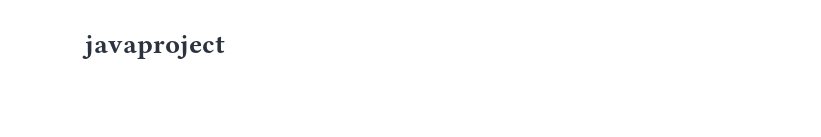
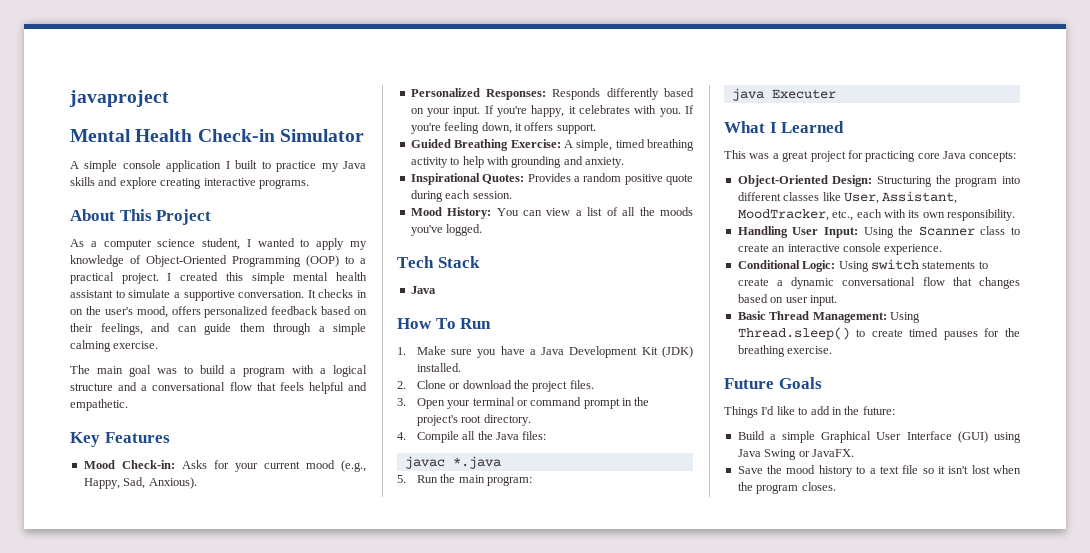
+ Mental Health Check-in Simulator
+ A simple console application I built to practice my Java skills and explore creating interactive programs.
+ About This Project
+ As a computer science student, I wanted to apply my knowledge of Object-Oriented Programming (OOP) to a practical project. I created this simple mental health assistant to simulate a supportive conversation. It checks in on the user's mood, offers personalized feedback based on their feelings, and can guide them through a simple calming exercise.
+ The main goal was to build a program with a logical structure and a conversational flow that feels helpful and empathetic.
+ Key Features
+ Mood Check-in: Asks for your current mood (e.g., Happy, Sad, Anxious).
+ Personalized Responses: Responds differently based on your input. If you're happy, it celebrates with you. If you're feeling down, it offers support.
+ Guided Breathing Exercise: A simple, timed breathing activity to help with grounding and anxiety.
+ Inspirational Quotes: Provides a random positive quote during each session.
+ Mood History: You can view a list of all the moods you've logged.
+ Tech Stack
+ Java
+ How To Run
+ 1. Make sure you have a Java Development Kit (JDK) installed.
+ 2. Clone or download the project files.
+ 3. Open your terminal or command prompt in the project's root directory.
+ 4. Compile all the Java files:
+ javac *.java
+ 5. Run the main program:
+ java Executer
+ What I Learned
+ This was a great project for practicing core Java concepts:
+ Object-Oriented Design: Structuring the program into different classes like User, Assistant, MoodTracker, etc., each with its own responsibility.
+ Handling User Input: Using the Scanner class to create an interactive console experience.
+ Conditional Logic: Using switch statements to create a dynamic conversational flow that changes based on user input.
+ Basic Thread Management: Using Thread.sleep() to create timed pauses for the breathing exercise.
+ Future Goals
+ Things I'd like to add in the future:
+ Build a simple Graphical User Interface (GUI) using Java Swing or JavaFX.
+ Save the mood history to a text file so it isn't lost when the program closes.

